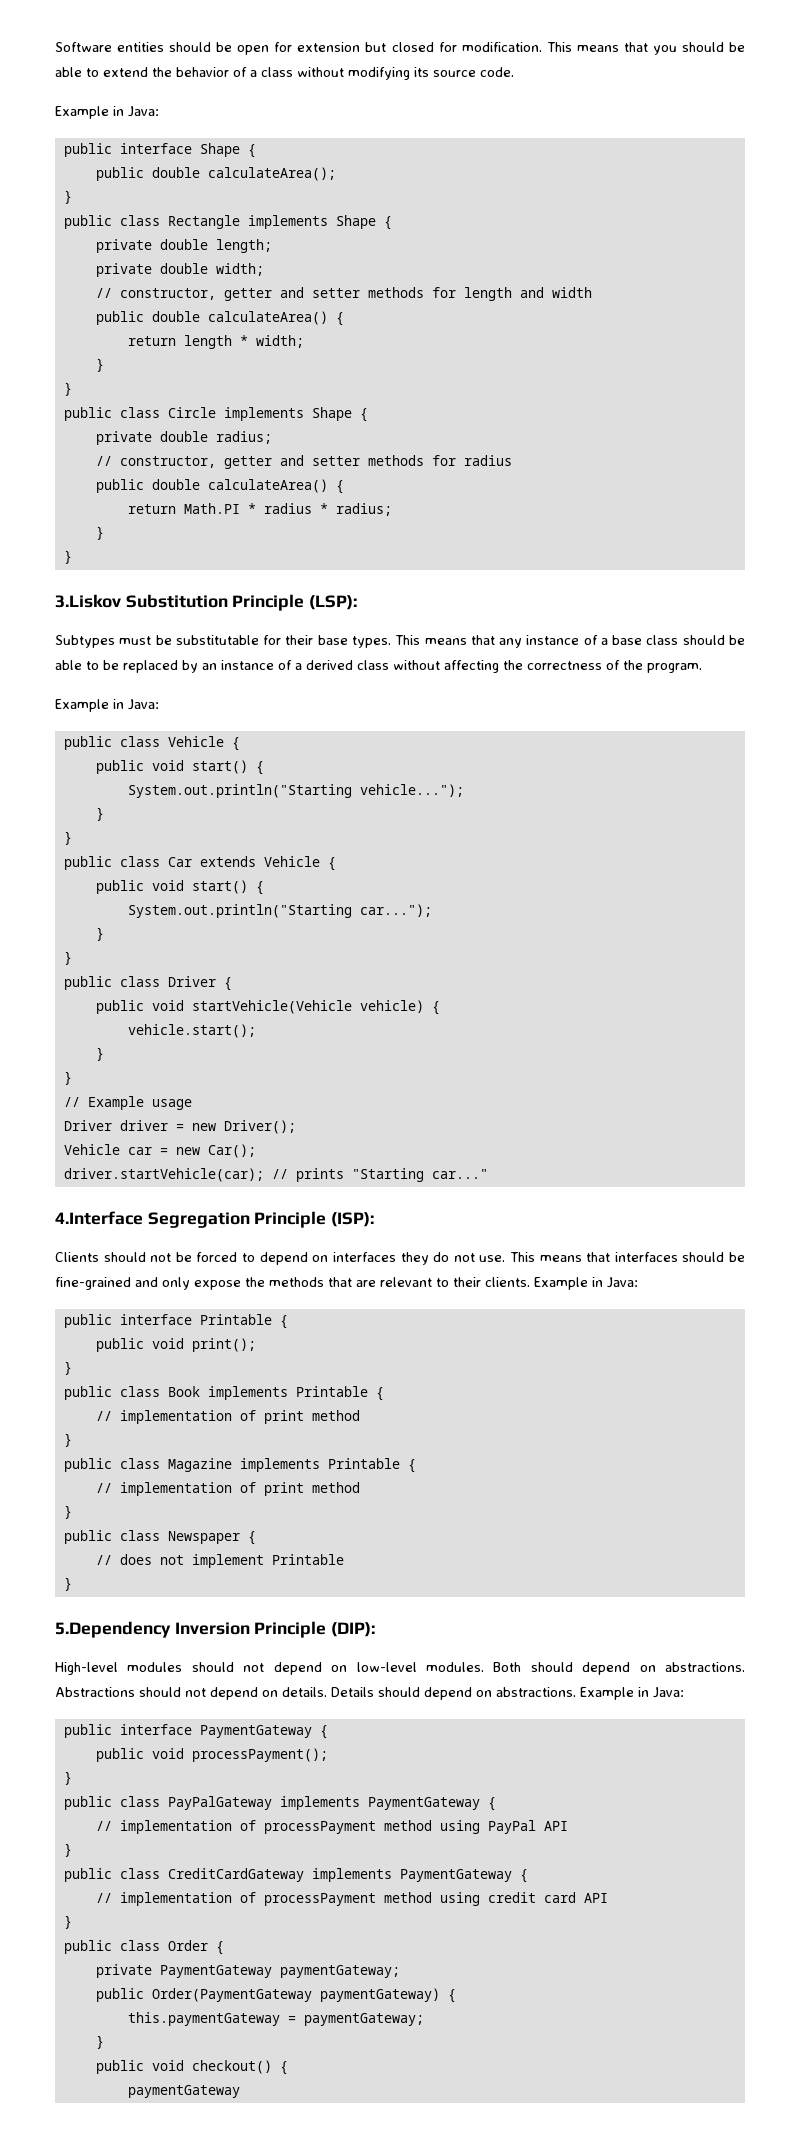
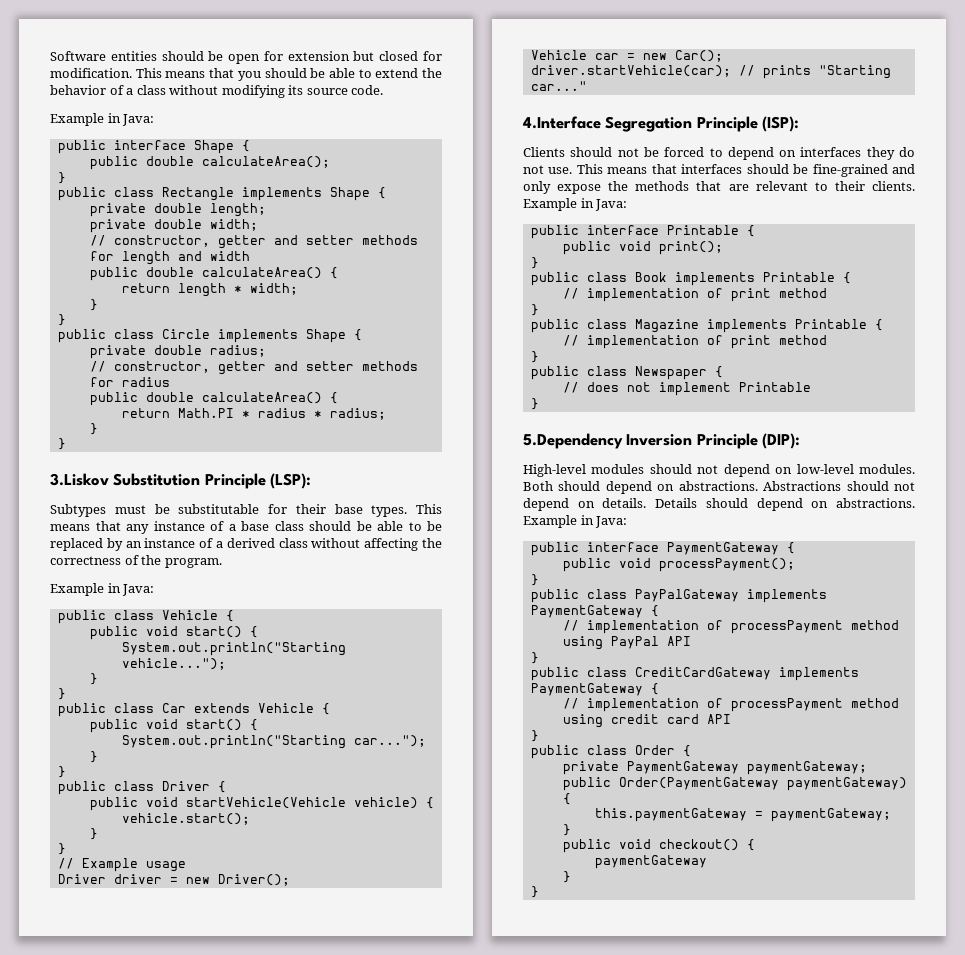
  paymentGateway
+ }
+ }

